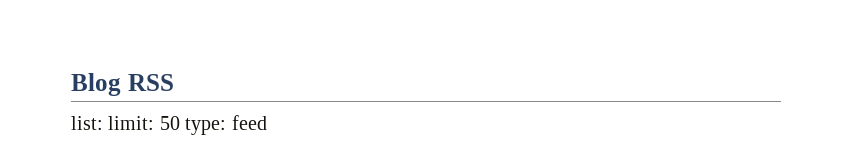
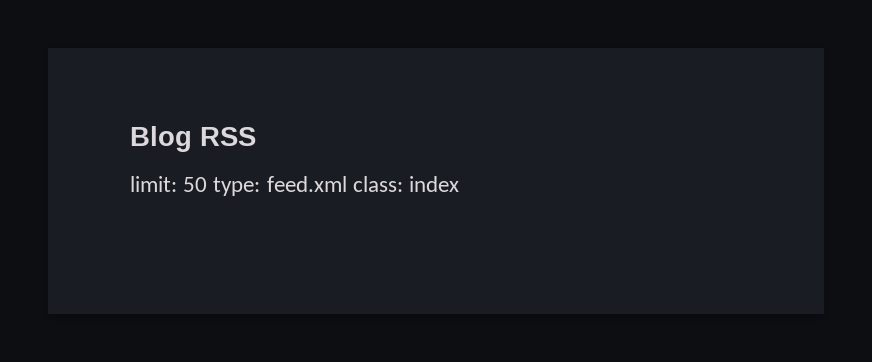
- list: limit: 50 type: feed
+ limit: 50 type: feed.xml class: index

